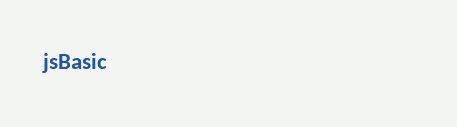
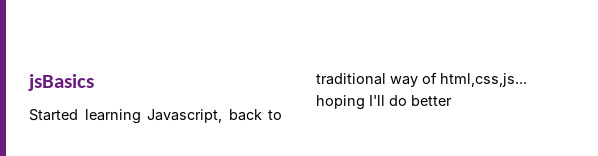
- jsBasic
+ jsBasics
+ Started learning Javascript, back to traditional way of html,css,js... hoping I'll do better

